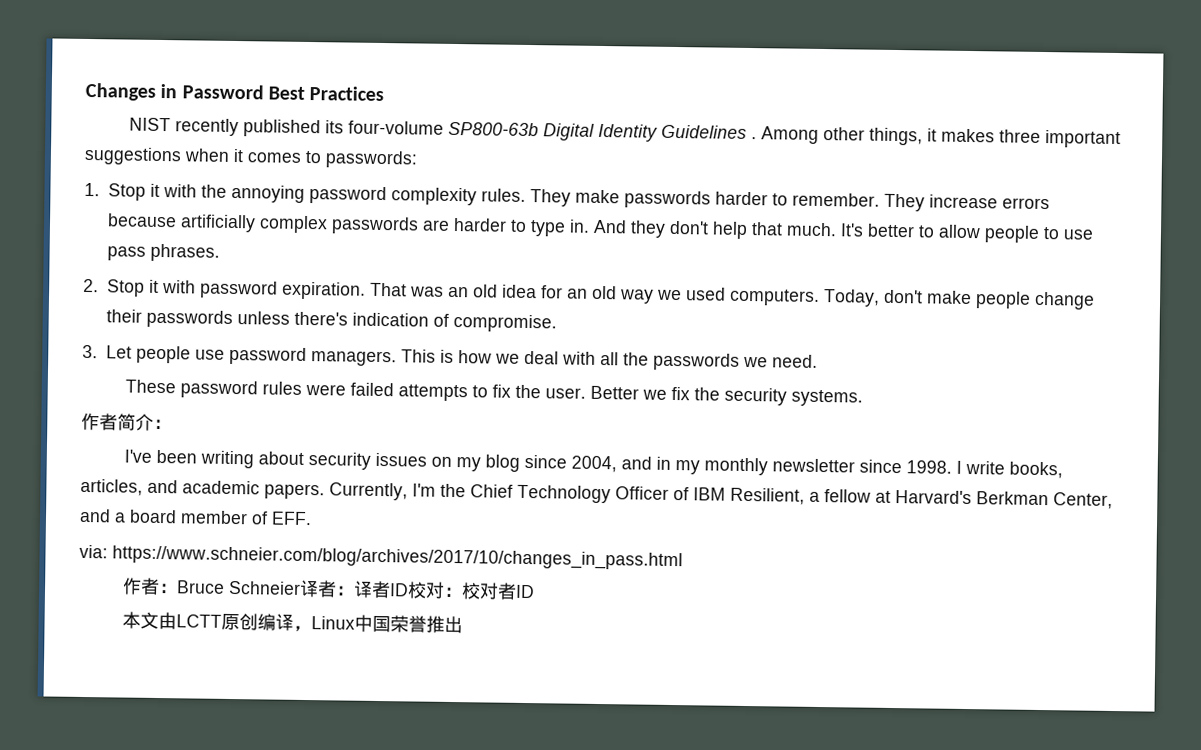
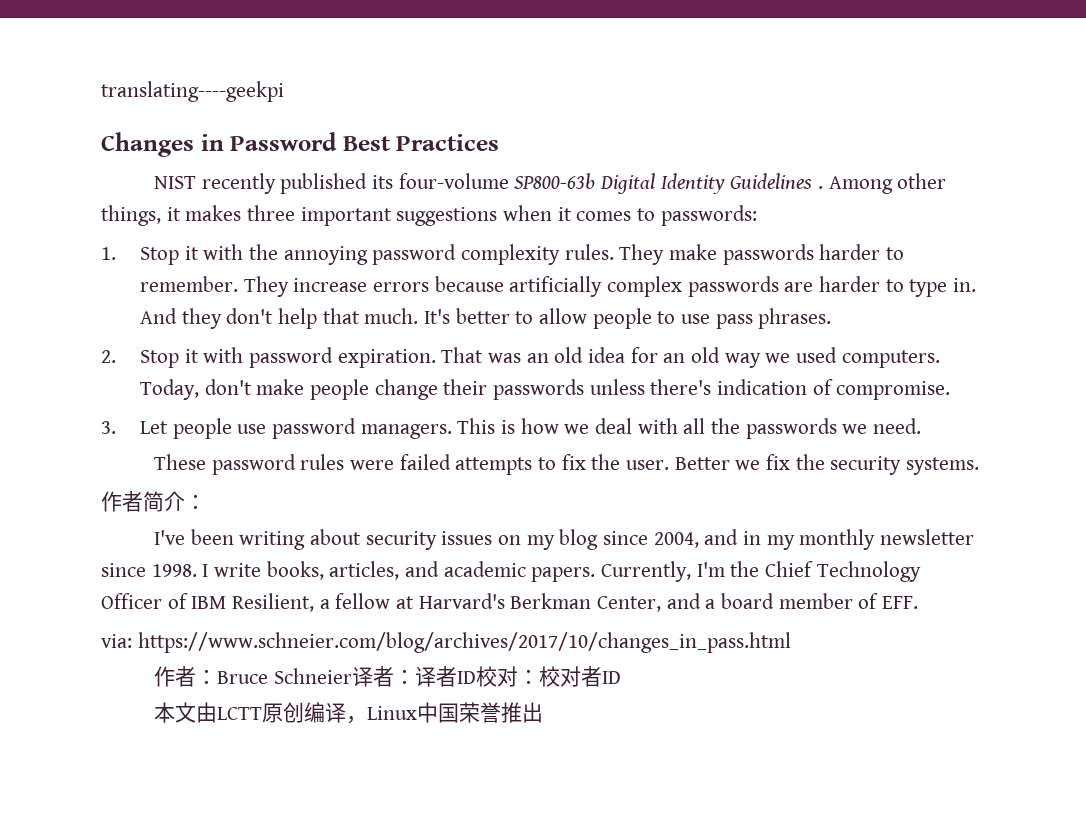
+ translating----geekpi

